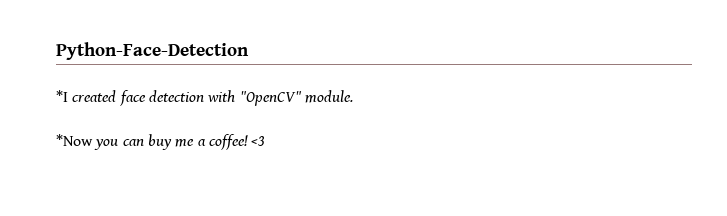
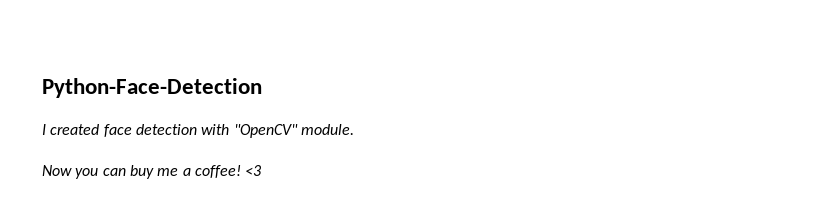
- *I created face detection with "OpenCV" module.
+ I created face detection with "OpenCV" module.
- *Now you can buy me a coffee!
+ Now you can buy me a coffee!

